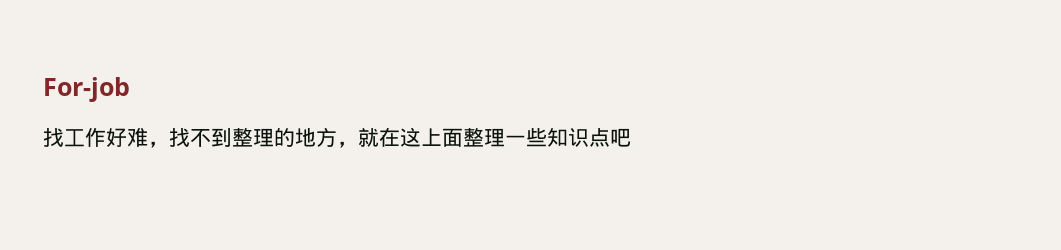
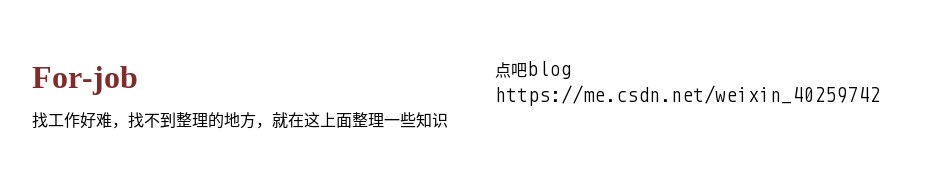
- 找工作好难，找不到整理的地方，就在这上面整理一些知识点吧
+ 找工作好难，找不到整理的地方，就在这上面整理一些知识点吧blog https://me.csdn.net/weixin_40259742

